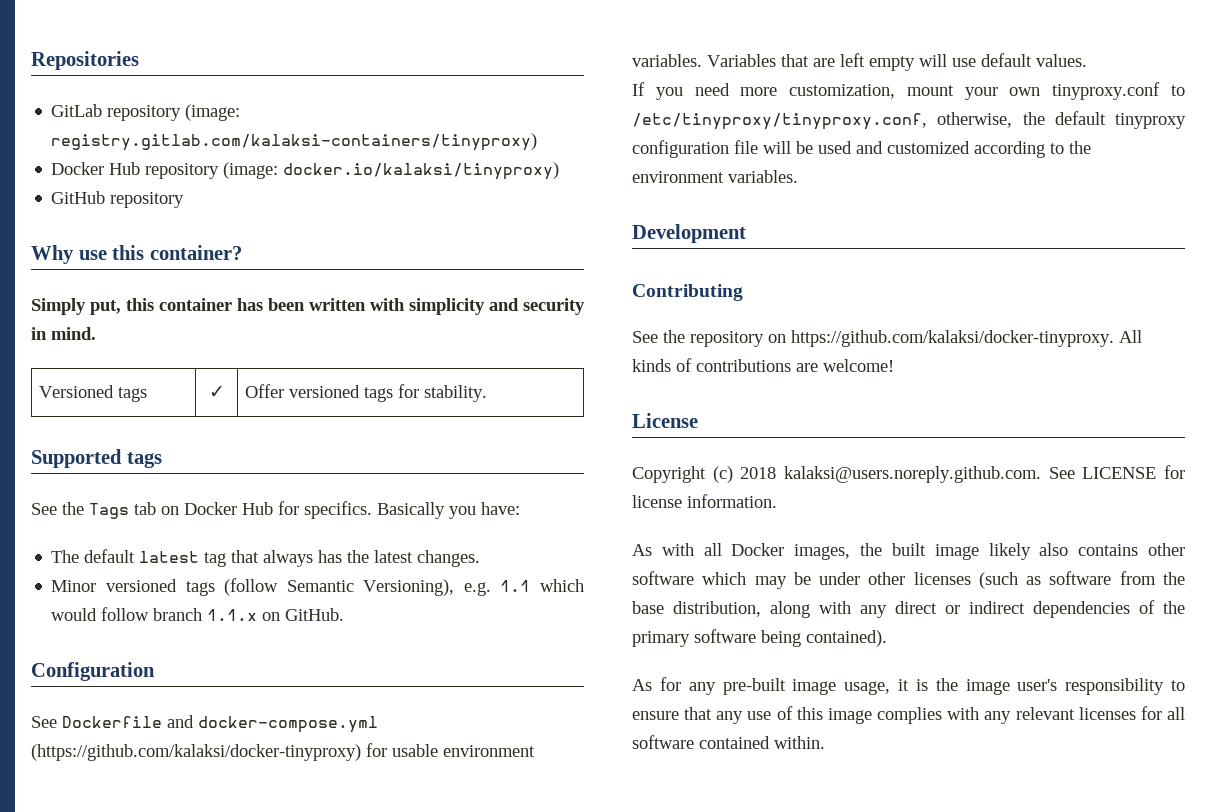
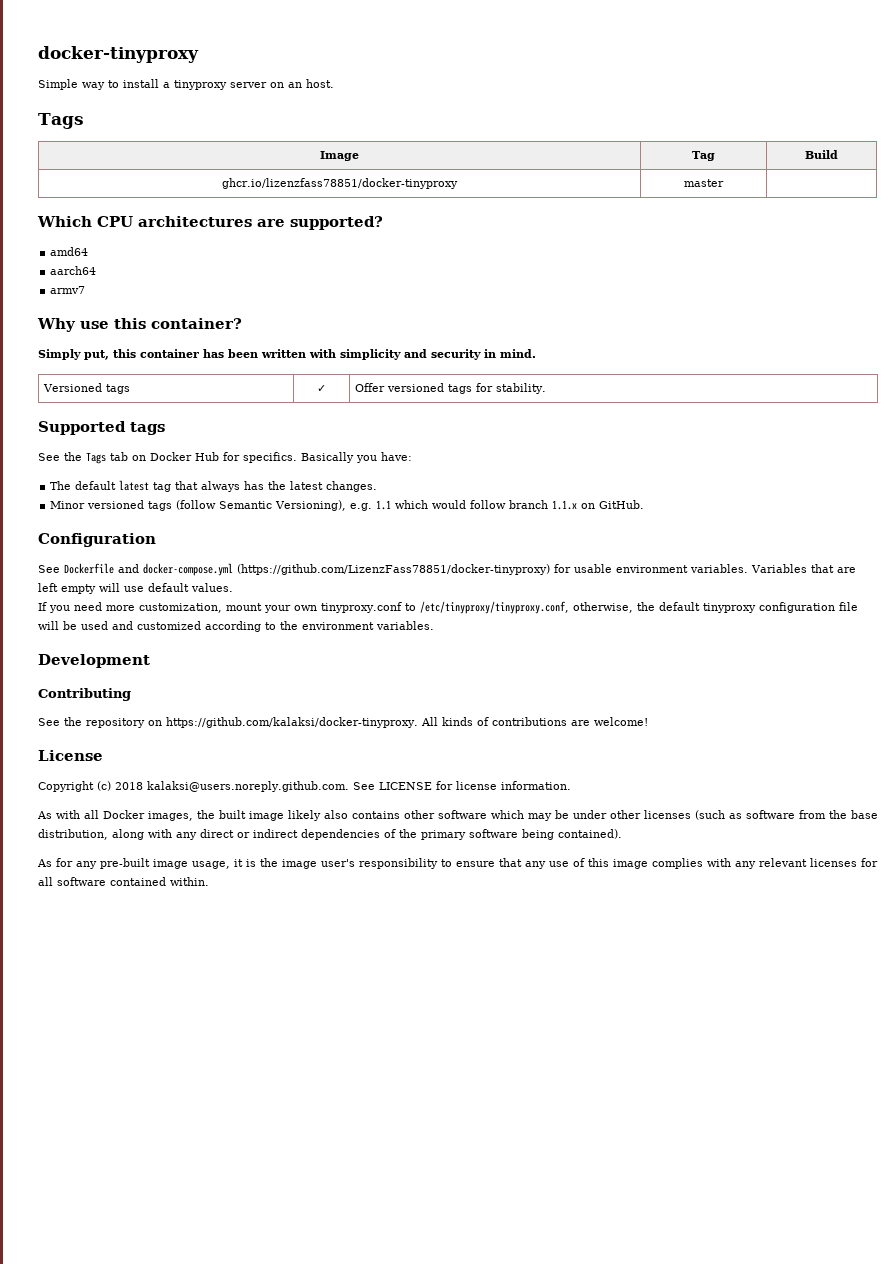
- Repositories
- GitLab repository (image: registry.gitlab.com/kalaksi-containers/tinyproxy)
- Docker Hub repository (image: docker.io/kalaksi/tinyproxy)
- GitHub repository
+ docker-tinyproxy
+ Simple way to install a tinyproxy server on an host.
+ Tags
+ Image | Tag | Build
+ ghcr.io/lizenzfass78851/docker-tinyproxy | master |
+ Which CPU architectures are supported?
+ amd64
+ aarch64
+ armv7
- See Dockerfile and docker-compose.yml (https://github.com/kalaksi/docker-tinyproxy) for usable environment variables.
+ See Dockerfile and docker-compose.yml (https://github.com/LizenzFass78851/docker-tinyproxy) for usable environment variables.

